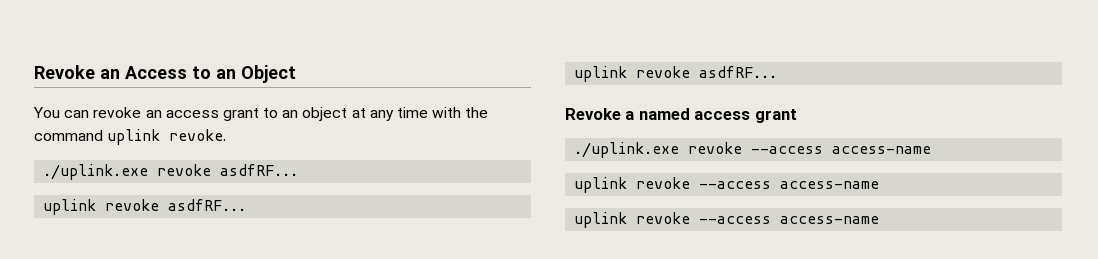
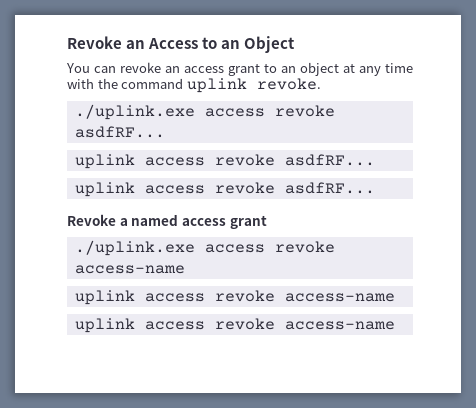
- ./uplink.exe revoke asdfRF...
- uplink revoke asdfRF...
- uplink revoke asdfRF...
+ ./uplink.exe access revoke asdfRF...
+ uplink access revoke asdfRF...
+ uplink access revoke asdfRF...
- ./uplink.exe revoke --access access-name
- uplink revoke --access access-name
- uplink revoke --access access-name
+ ./uplink.exe access revoke access-name
+ uplink access revoke access-name
+ uplink access revoke access-name

